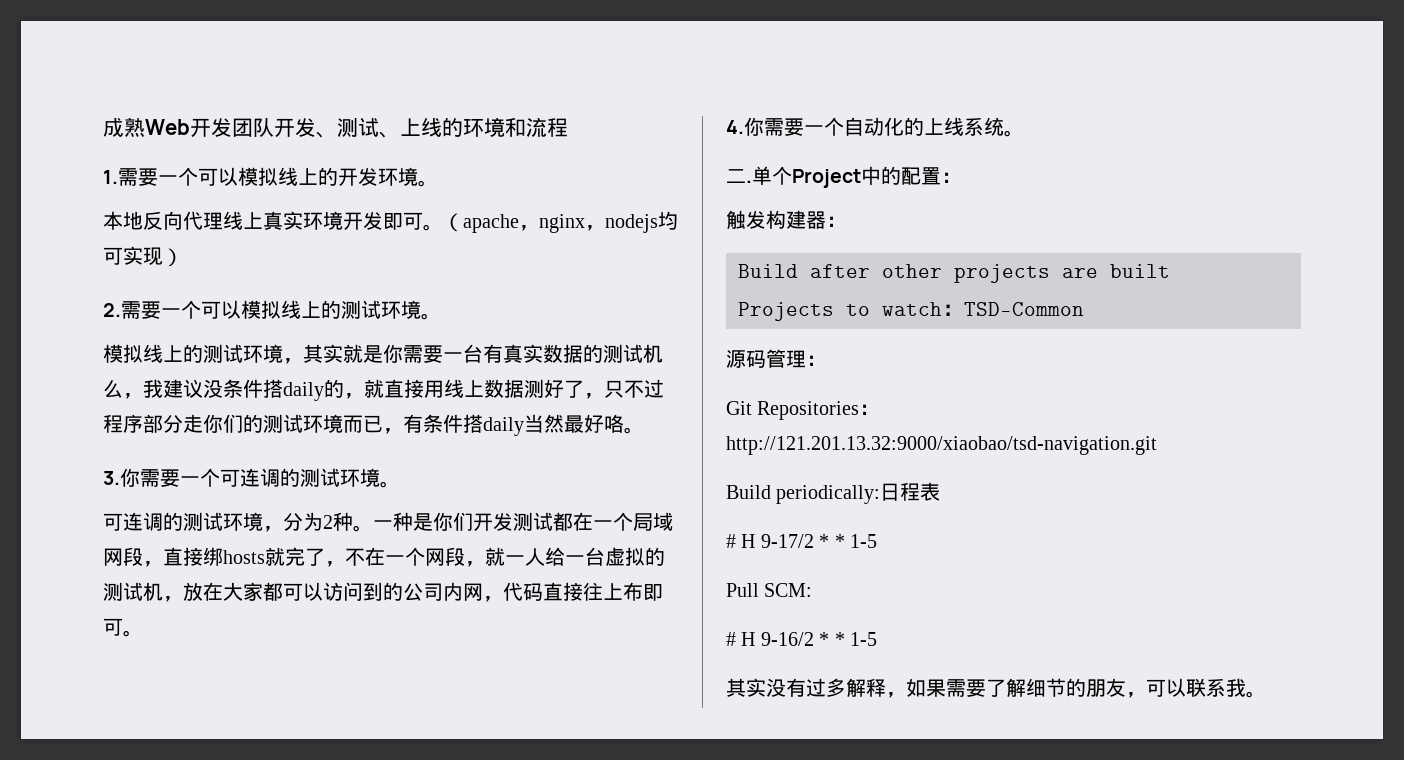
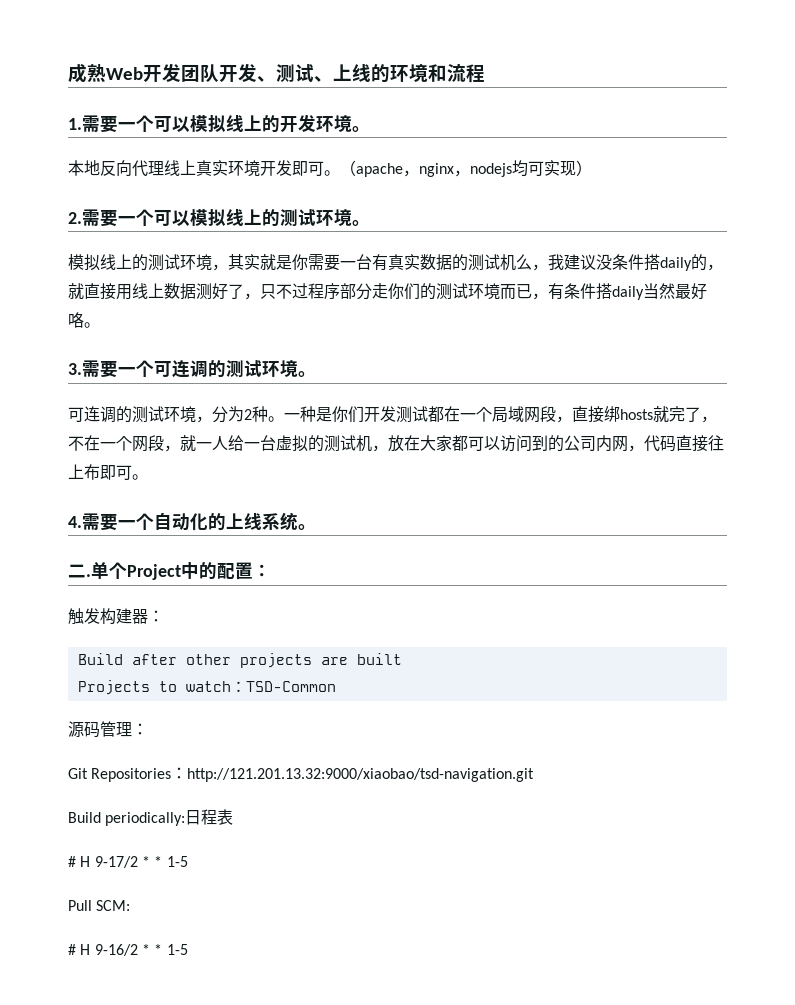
- 3.你需要一个可连调的测试环境。
+ 3.需要一个可连调的测试环境。
- 4.你需要一个自动化的上线系统。
+ 4.需要一个自动化的上线系统。
- 其实没有过多解释，如果需要了解细节的朋友，可以联系我。

